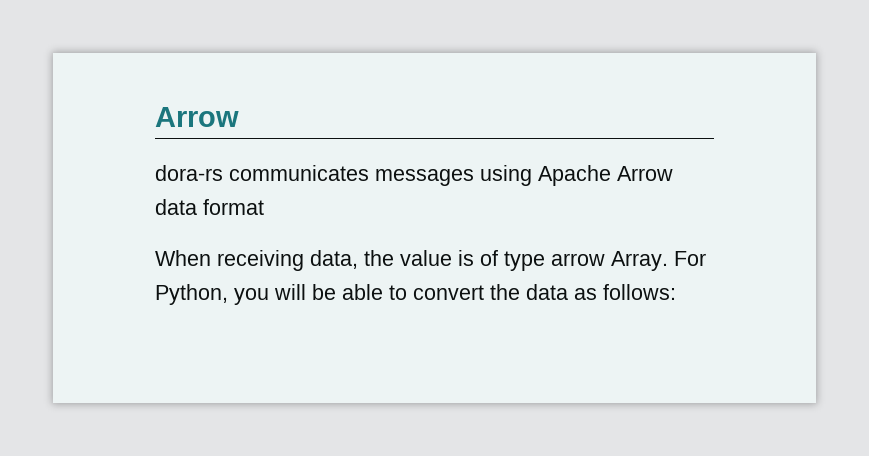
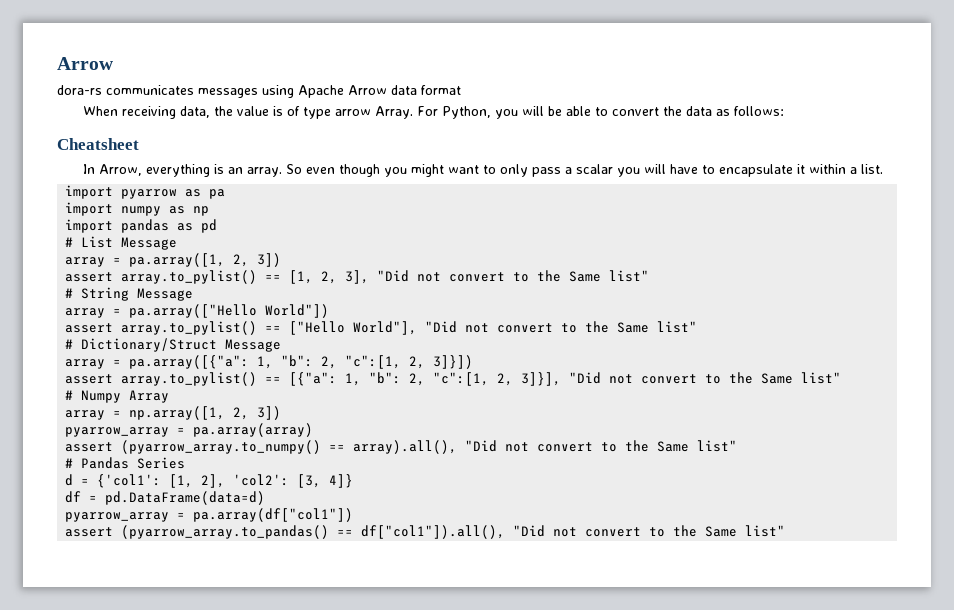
+ Cheatsheet
+ In Arrow, everything is an array. So even though you might want to only pass a scalar you will have to encapsulate it within a list.
+ import pyarrow as pa
+ import numpy as np
+ import pandas as pd
+ # List Message
+ array = pa.array([1, 2, 3])
+ assert array.to_pylist() == [1, 2, 3], "Did not convert to the Same list"
+ # String Message
+ array = pa.array(["Hello World"])
+ assert array.to_pylist() == ["Hello World"], "Did not convert to the Same list"
+ # Dictionary/Struct Message
+ array = pa.array([{"a": 1, "b": 2, "c":[1, 2, 3]}])
+ assert array.to_pylist() == [{"a": 1, "b": 2, "c":[1, 2, 3]}], "Did not convert to the Same list"
+ # Numpy Array
+ array = np.array([1, 2, 3])
+ pyarrow_array = pa.array(array)
+ assert (pyarrow_array.to_numpy() == array).all(), "Did not convert to the Same list"
+ # Pandas Series
+ d = {'col1': [1, 2], 'col2': [3, 4]}
+ df = pd.DataFrame(data=d)
+ pyarrow_array = pa.array(df["col1"])
+ assert (pyarrow_array.to_pandas() == df["col1"]).all(), "Did not convert to the Same list"

